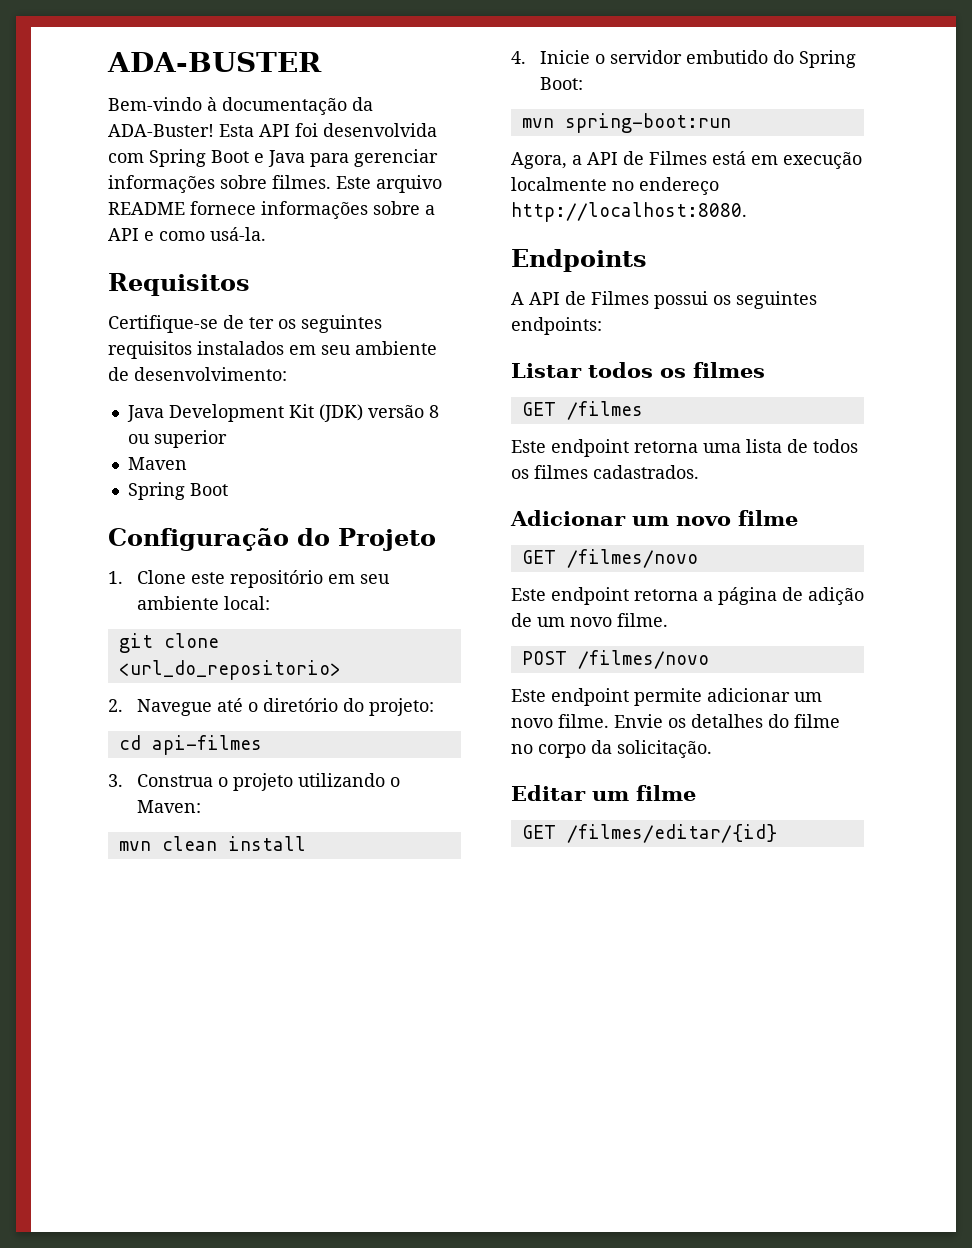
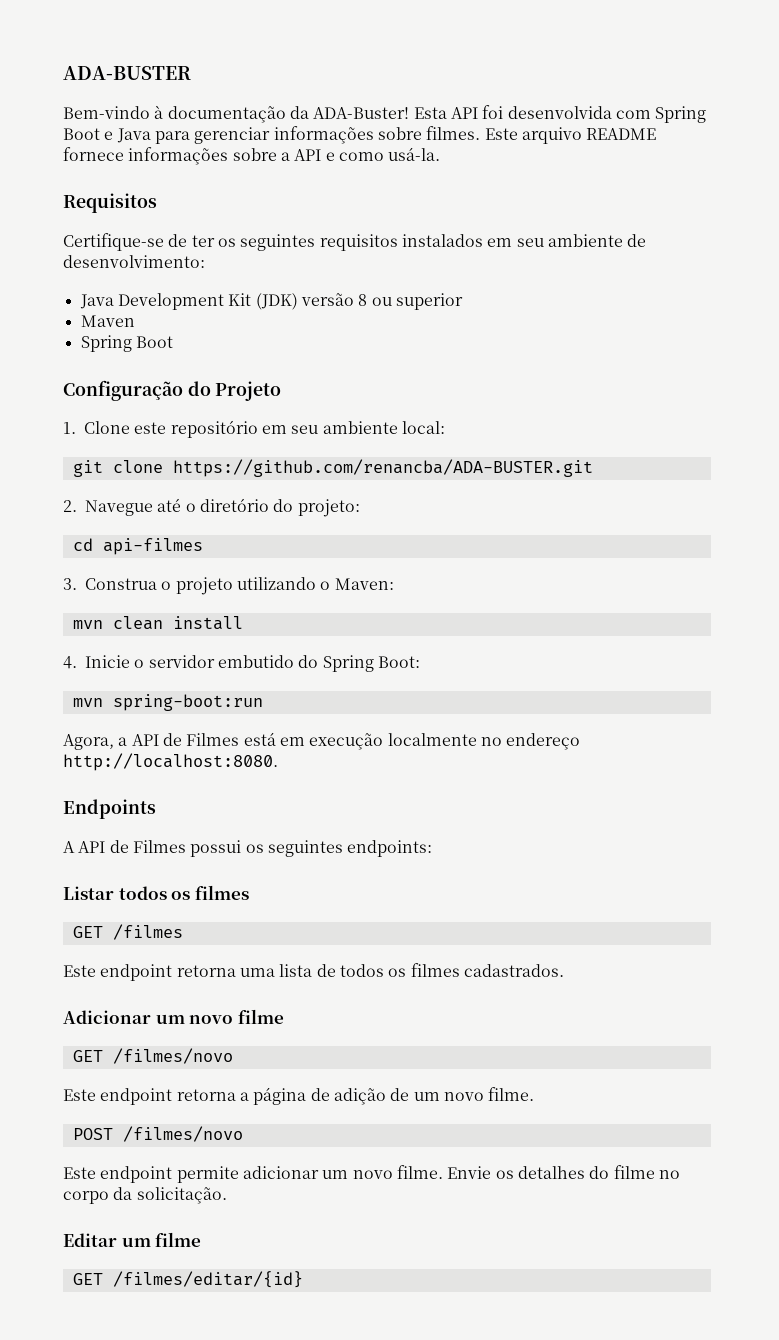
- git clone <url_do_repositorio>
+ git clone https://github.com/renancba/ADA-BUSTER.git

